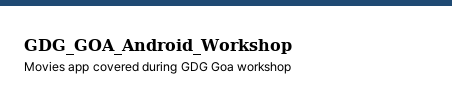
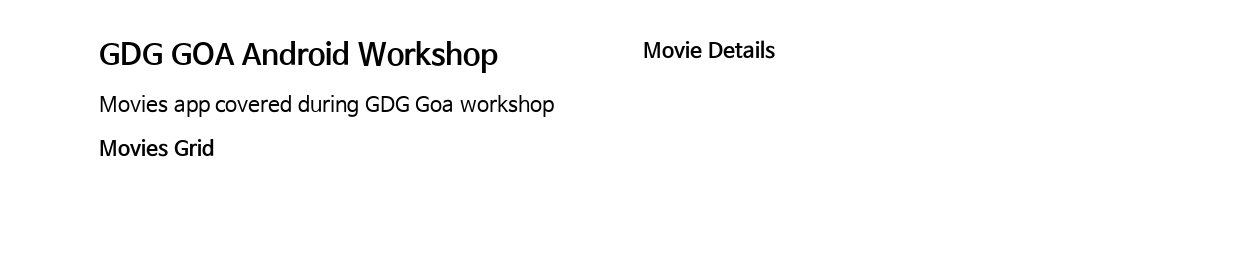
- GDG_GOA_Android_Workshop
+ GDG GOA Android Workshop
+ Movies Grid
+ Movie Details

